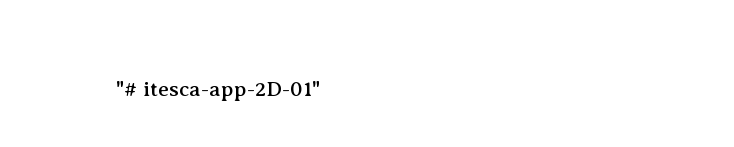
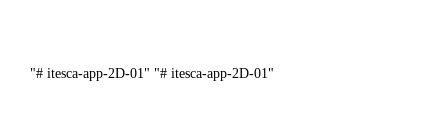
- "# itesca-app-2D-01"
+ "# itesca-app-2D-01" "# itesca-app-2D-01"

